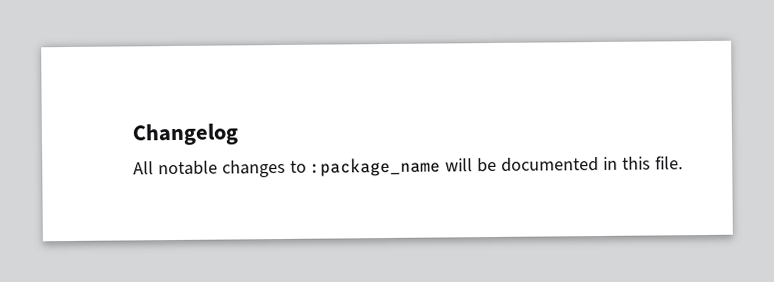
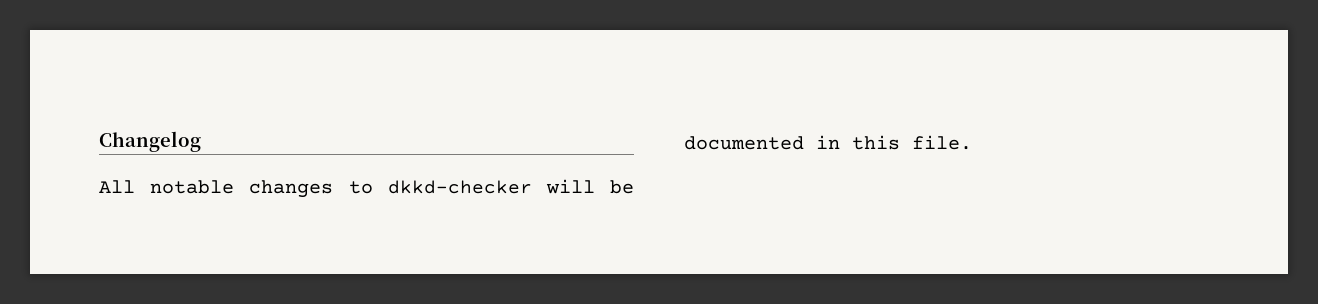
- All notable changes to :package_name will be documented in this file.
+ All notable changes to dkkd-checker will be documented in this file.

